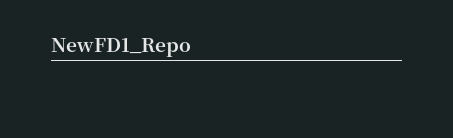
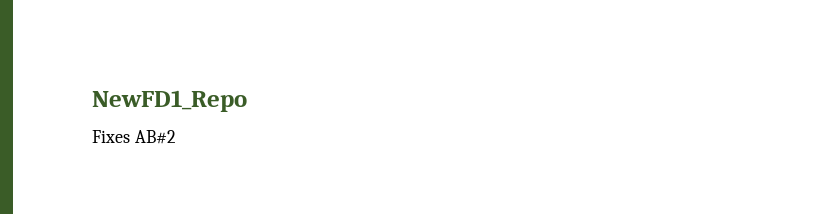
+ Fixes AB#2

